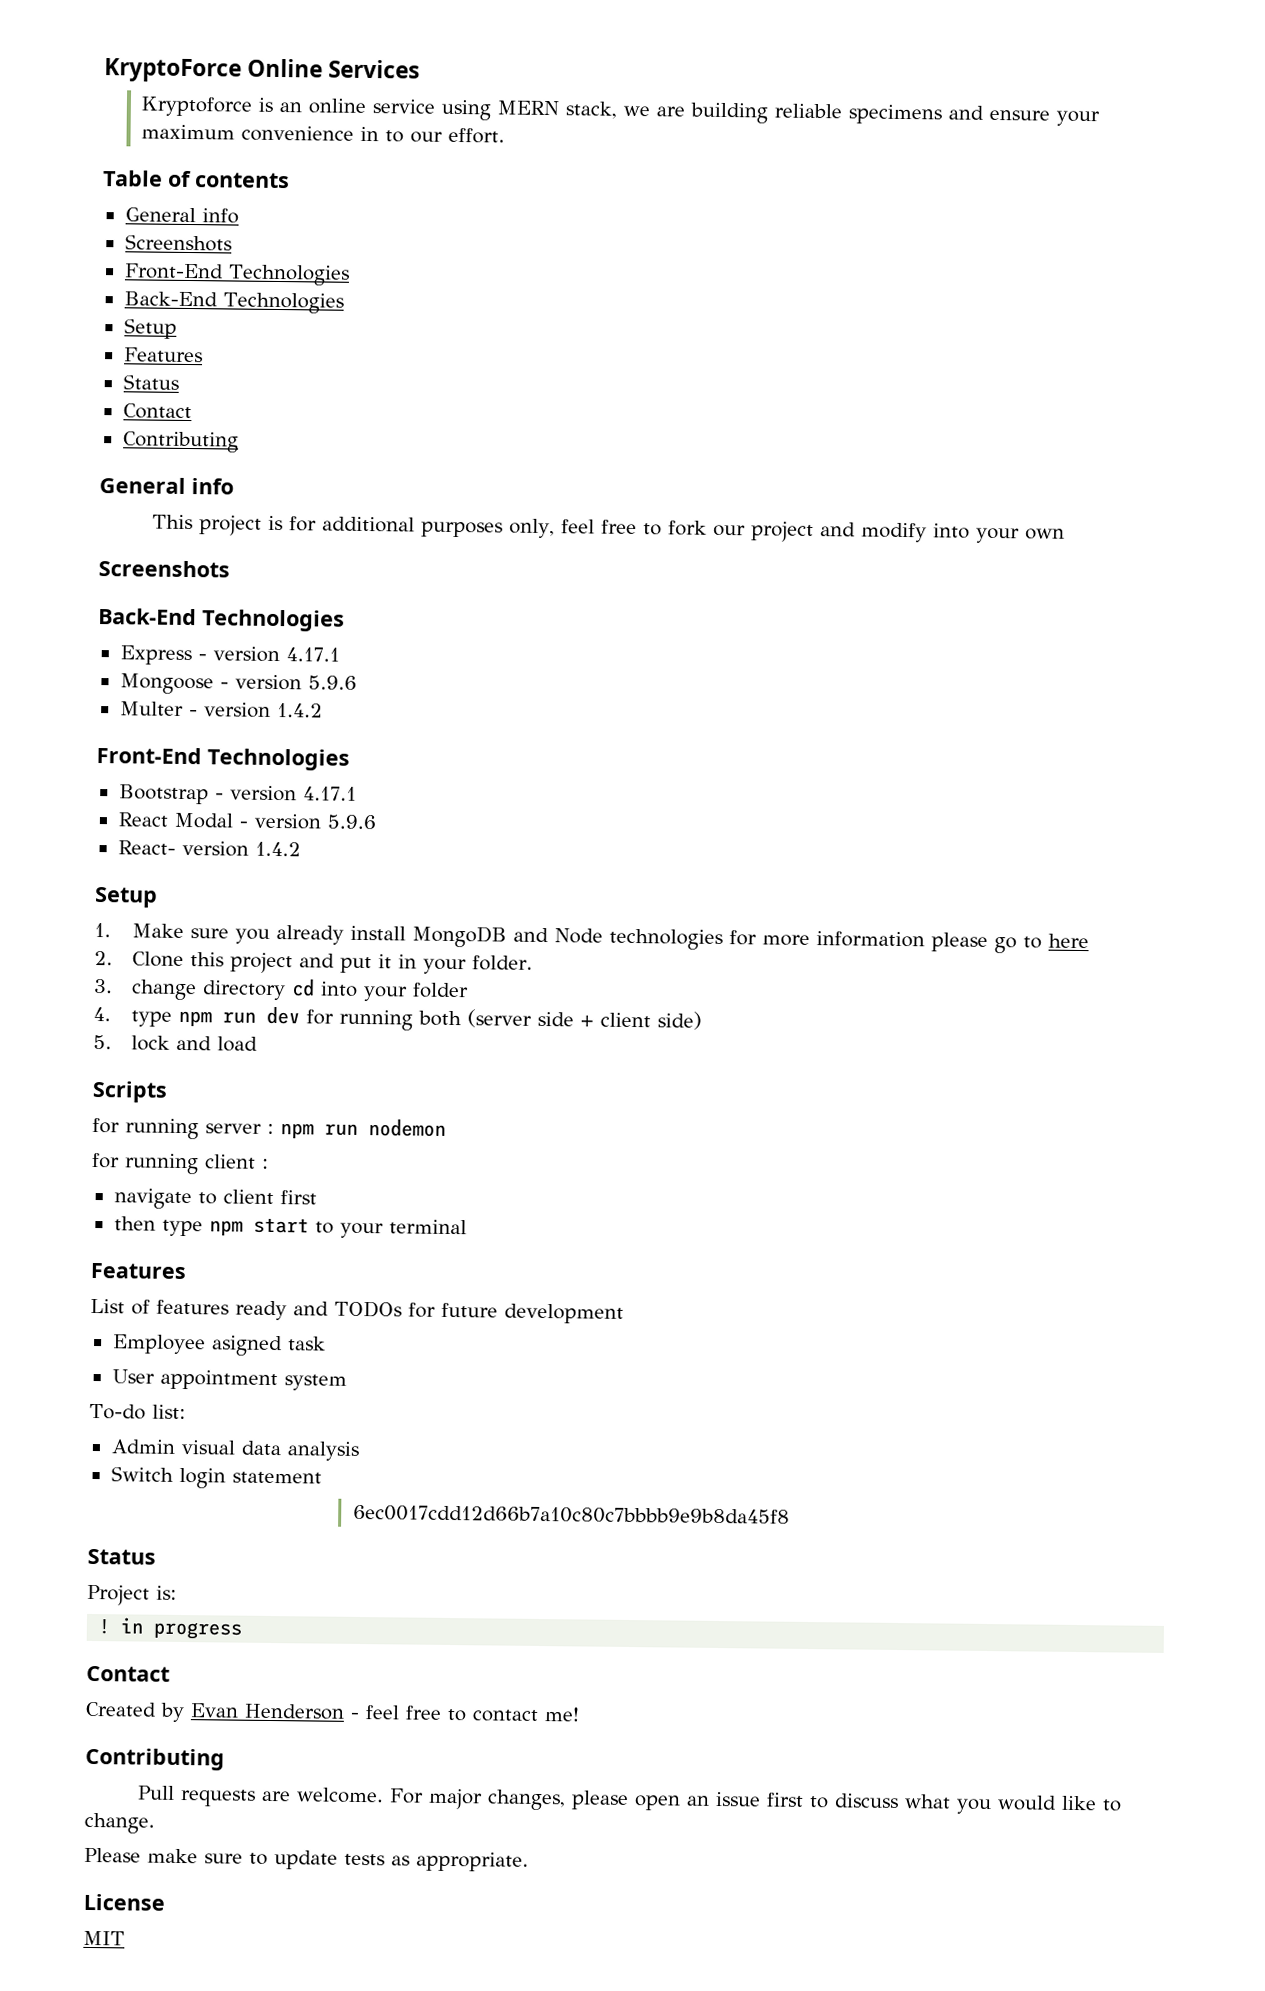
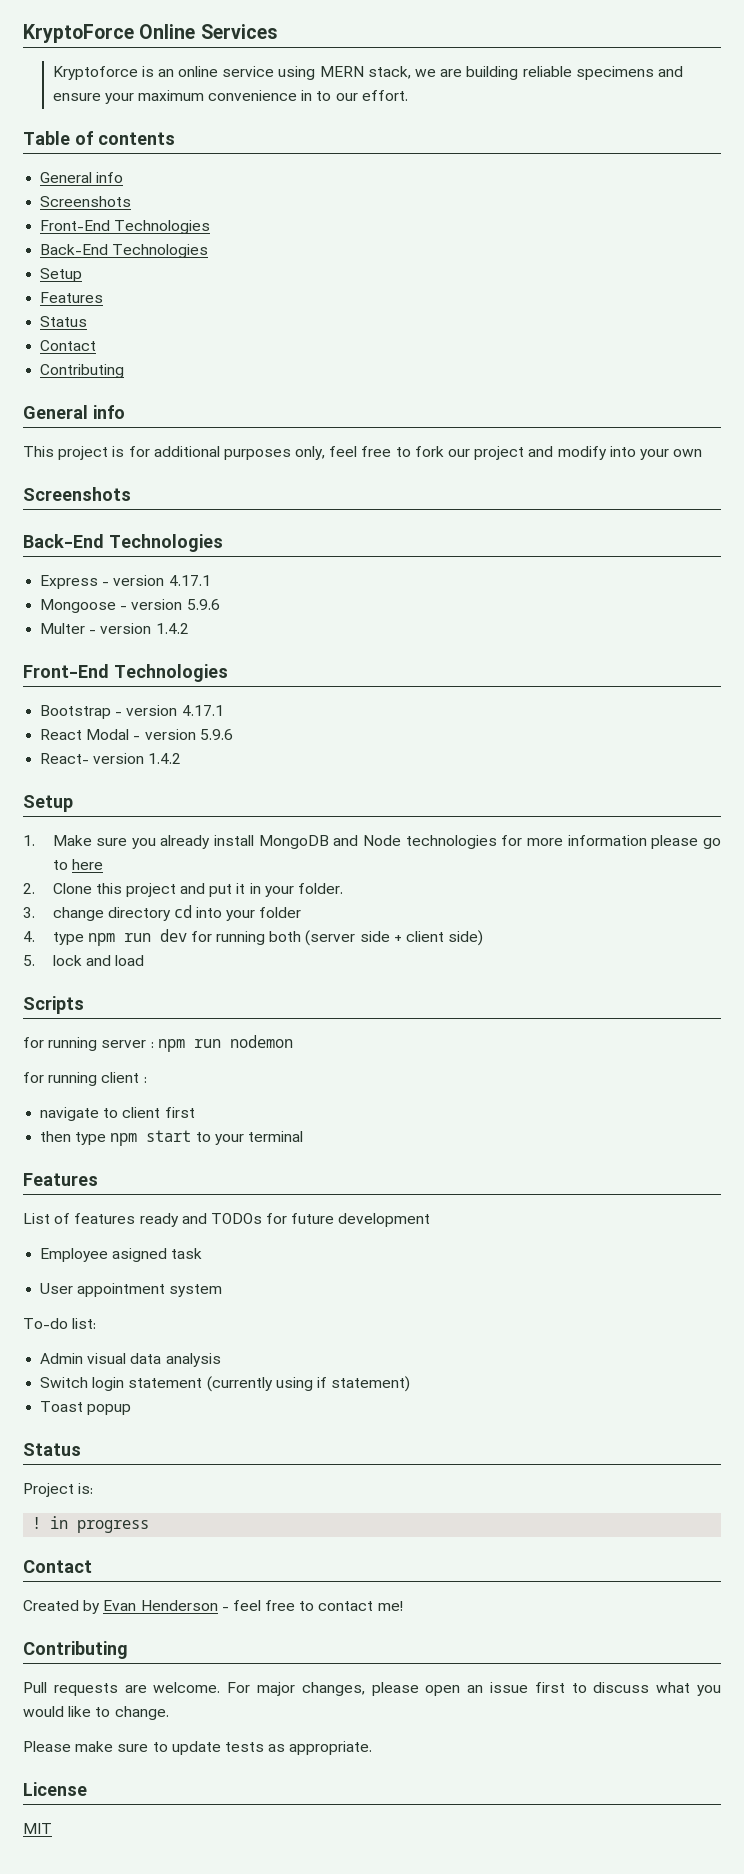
- Switch login statement
- 6ec0017cdd12d66b7a10c80c7bbbb9e9b8da45f8
+ Switch login statement (currently using if statement)
+ Toast popup

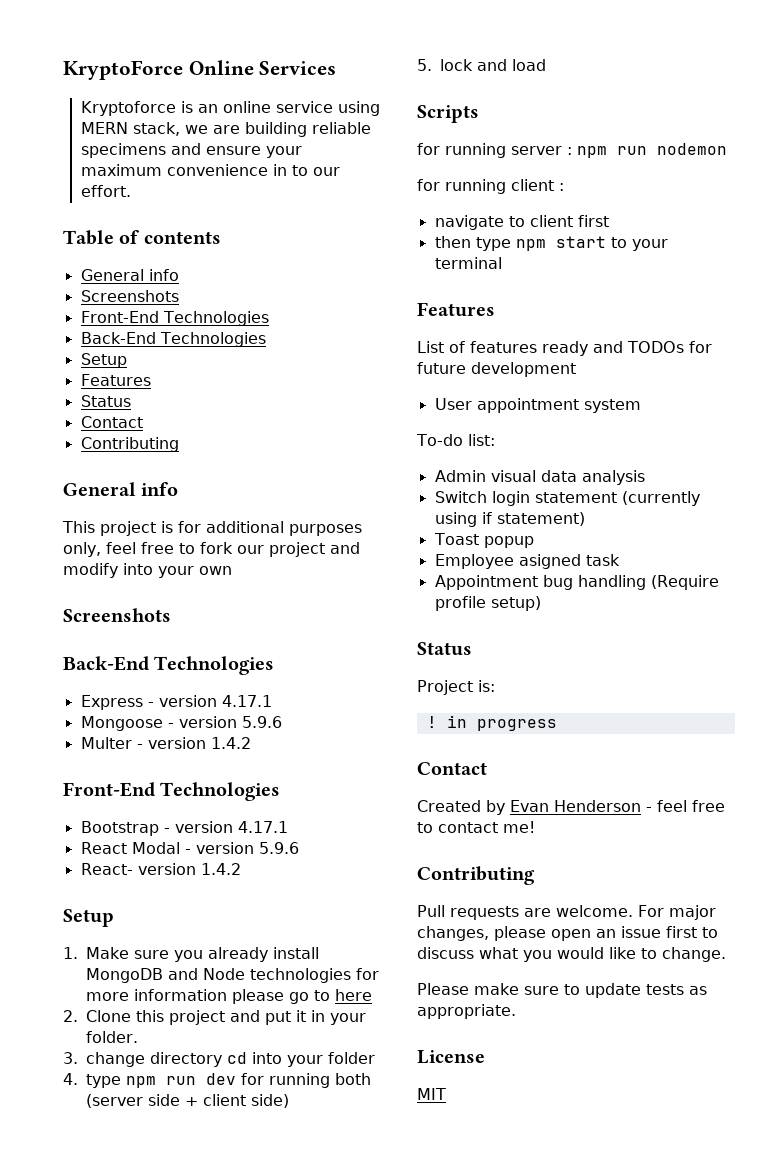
- Employee asigned task
+ Employee asigned task
+ Appointment bug handling (Require profile setup)

